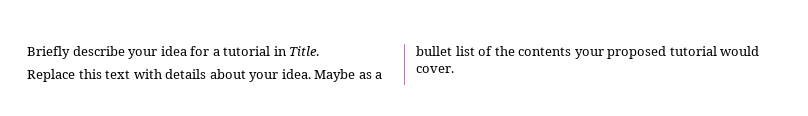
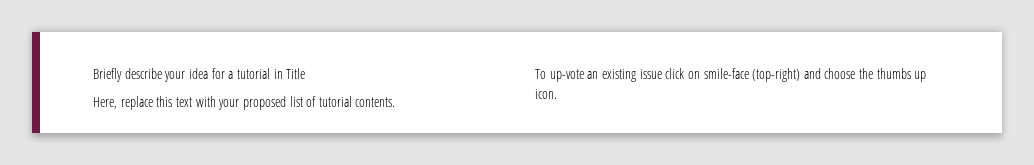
- Briefly describe your idea for a tutorial in Title.
- Replace this text with details about your idea. Maybe as a bullet list of the contents your proposed tutorial would cover.
+ Briefly describe your idea for a tutorial in Title
+ Here, replace this text with your proposed list of tutorial contents.
+ To up-vote an existing issue click on smile-face (top-right) and choose the thumbs up icon.

